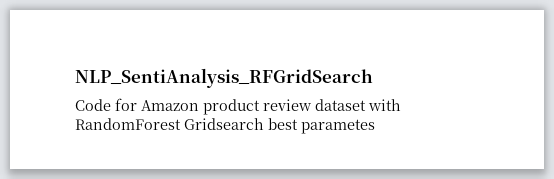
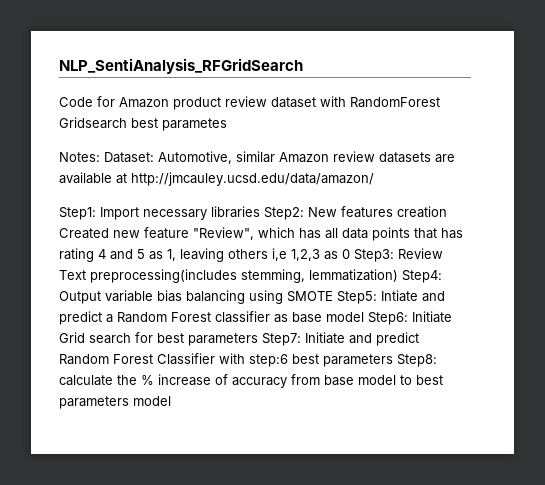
+ Notes: Dataset: Automotive, similar Amazon review datasets are available at http://jmcauley.ucsd.edu/data/amazon/
+ Step1: Import necessary libraries Step2: New features creation Created new feature "Review", which has all data points that has rating 4 and 5 as 1, leaving others i,e 1,2,3 as 0 Step3: Review Text preprocessing(includes stemming, lemmatization) Step4: Output variable bias balancing using SMOTE Step5: Intiate and predict a Random Forest classifier as base model Step6: Initiate Grid search for best parameters Step7: Initiate and predict Random Forest Classifier with step:6 best parameters Step8: calculate the % increase of accuracy from base model to best parameters model

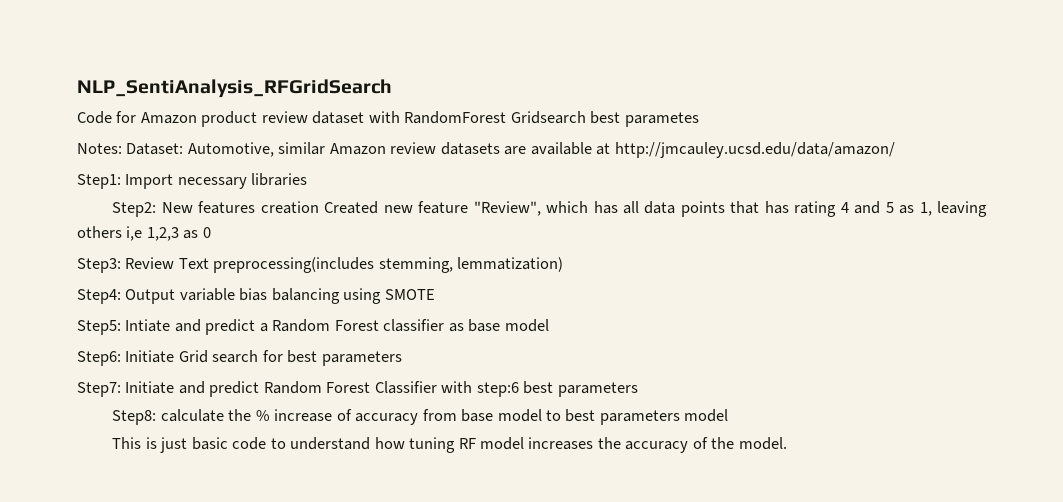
- Import necessary libraries Step2:
+ Import necessary libraries
+ Step2:
- New features creation Created new feature "Review", which has all data points that has rating 4 and 5 as 1, leaving others i,e 1,2,3 as 0 Step3:
+ New features creation Created new feature "Review", which has all data points that has rating 4 and 5 as 1, leaving others i,e 1,2,3 as 0
+ Step3:
- Review Text preprocessing(includes stemming, lemmatization) Step4:
+ Review Text preprocessing(includes stemming, lemmatization)
+ Step4:
- Output variable bias balancing using SMOTE Step5:
+ Output variable bias balancing using SMOTE
+ Step5:
- Intiate and predict a Random Forest classifier as base model Step6:
+ Intiate and predict a Random Forest classifier as base model
+ Step6:
- Initiate Grid search for best parameters Step7:
+ Initiate Grid search for best parameters
+ Step7:
- Initiate and predict Random Forest Classifier with step:6 best parameters Step8:
+ Initiate and predict Random Forest Classifier with step:6 best parameters
+ Step8:
+ This is just basic code to understand how tuning RF model increases the accuracy of the model.

